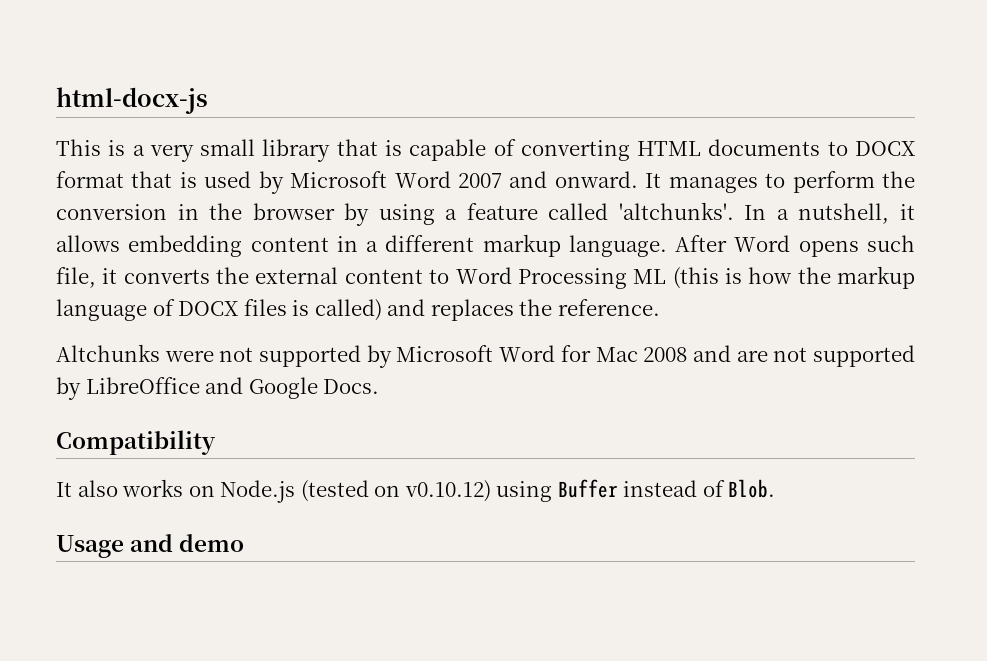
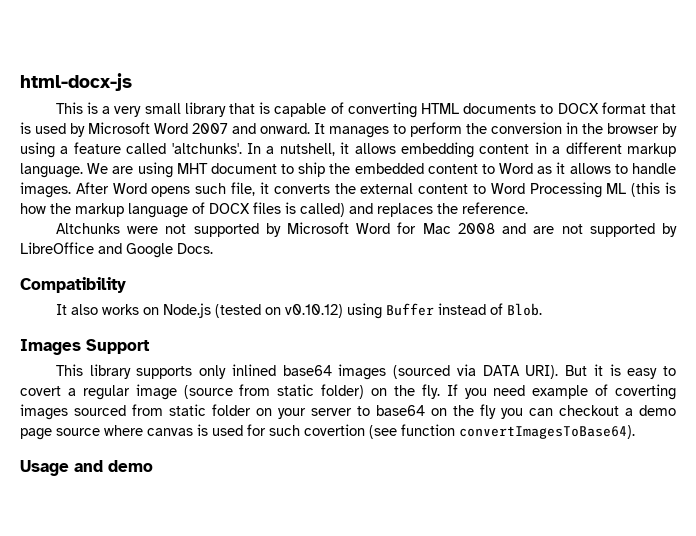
+ We are using MHT document to ship the embedded content to Word as it allows to handle images.
+ Images Support
+ This library supports only inlined base64 images (sourced via DATA URI). But it is easy to covert a regular image (source from static folder) on the fly. If you need example of coverting images sourced from static folder on your server to base64 on the fly you can checkout a demo page source where canvas is used for such covertion (see function convertImagesToBase64).

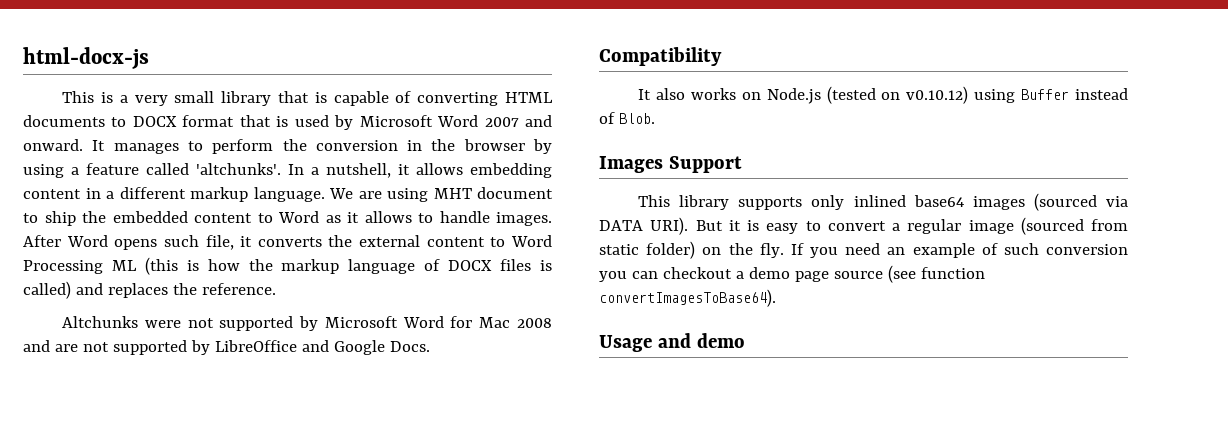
- But it is easy to covert a regular image (source from static folder) on the fly.
+ But it is easy to convert a regular image (sourced from static folder) on the fly.
- If you need example of coverting images sourced from static folder on your server to base64 on the fly you can checkout a demo page source where canvas is used for such covertion (see function convertImagesToBase64).
+ If you need an example of such conversion you can checkout a demo page source (see function convertImagesToBase64).

